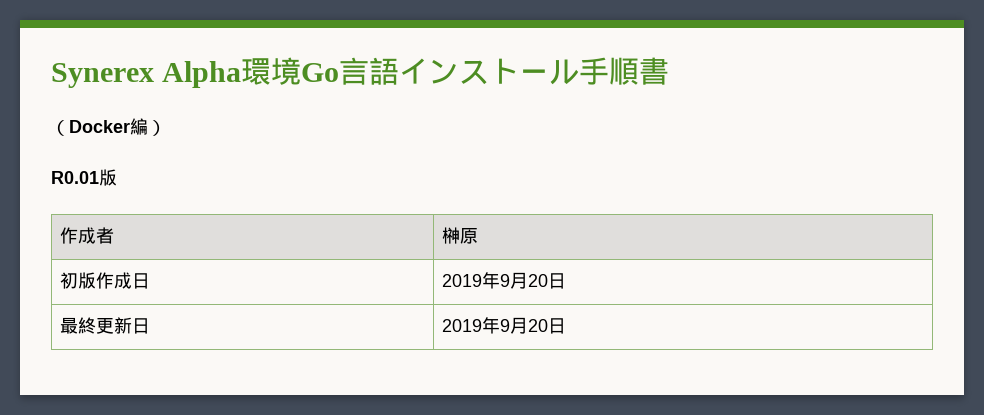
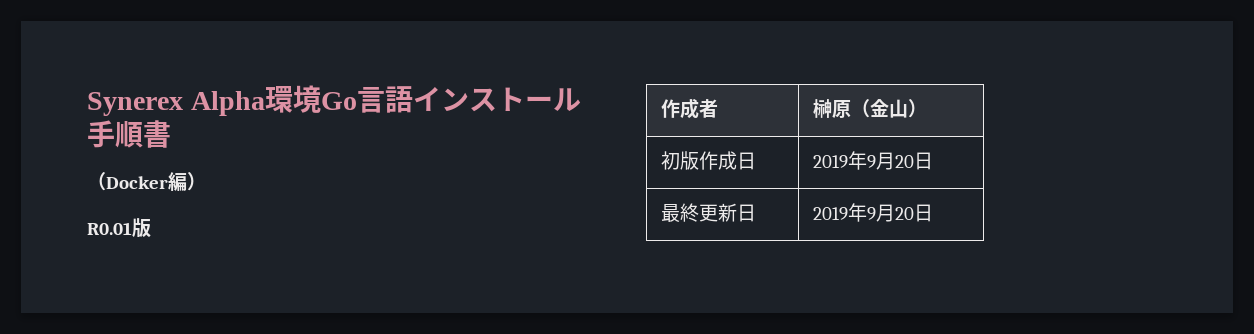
- 作成者 | 榊原
+ 作成者 | 榊原（金山）

